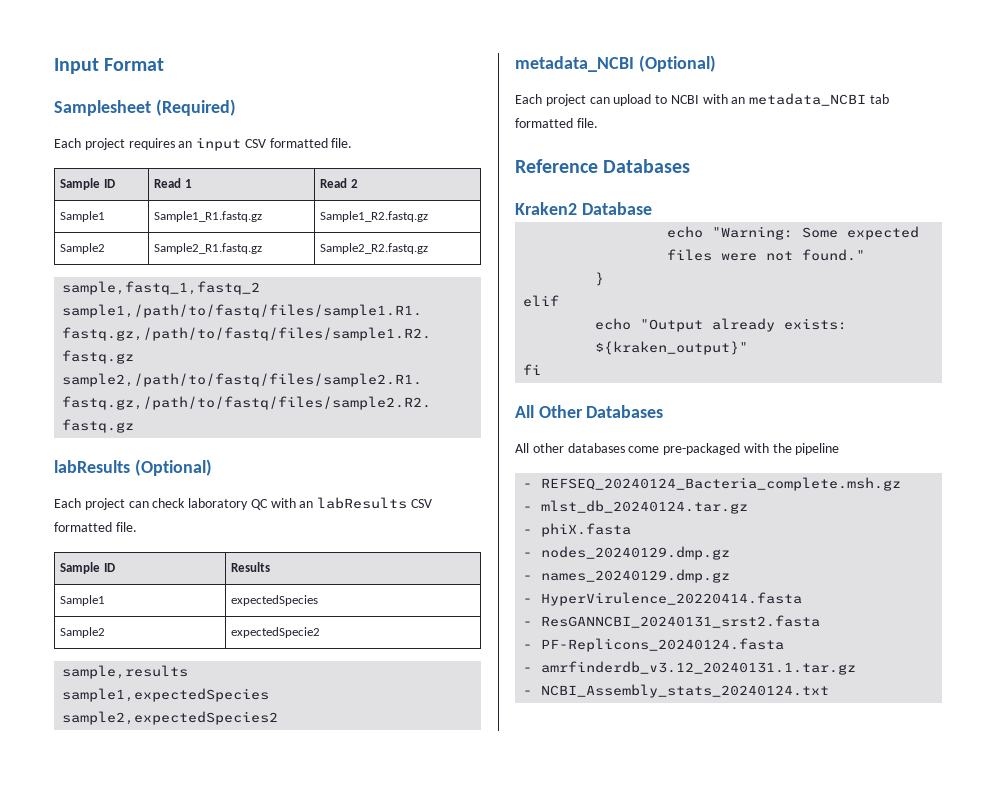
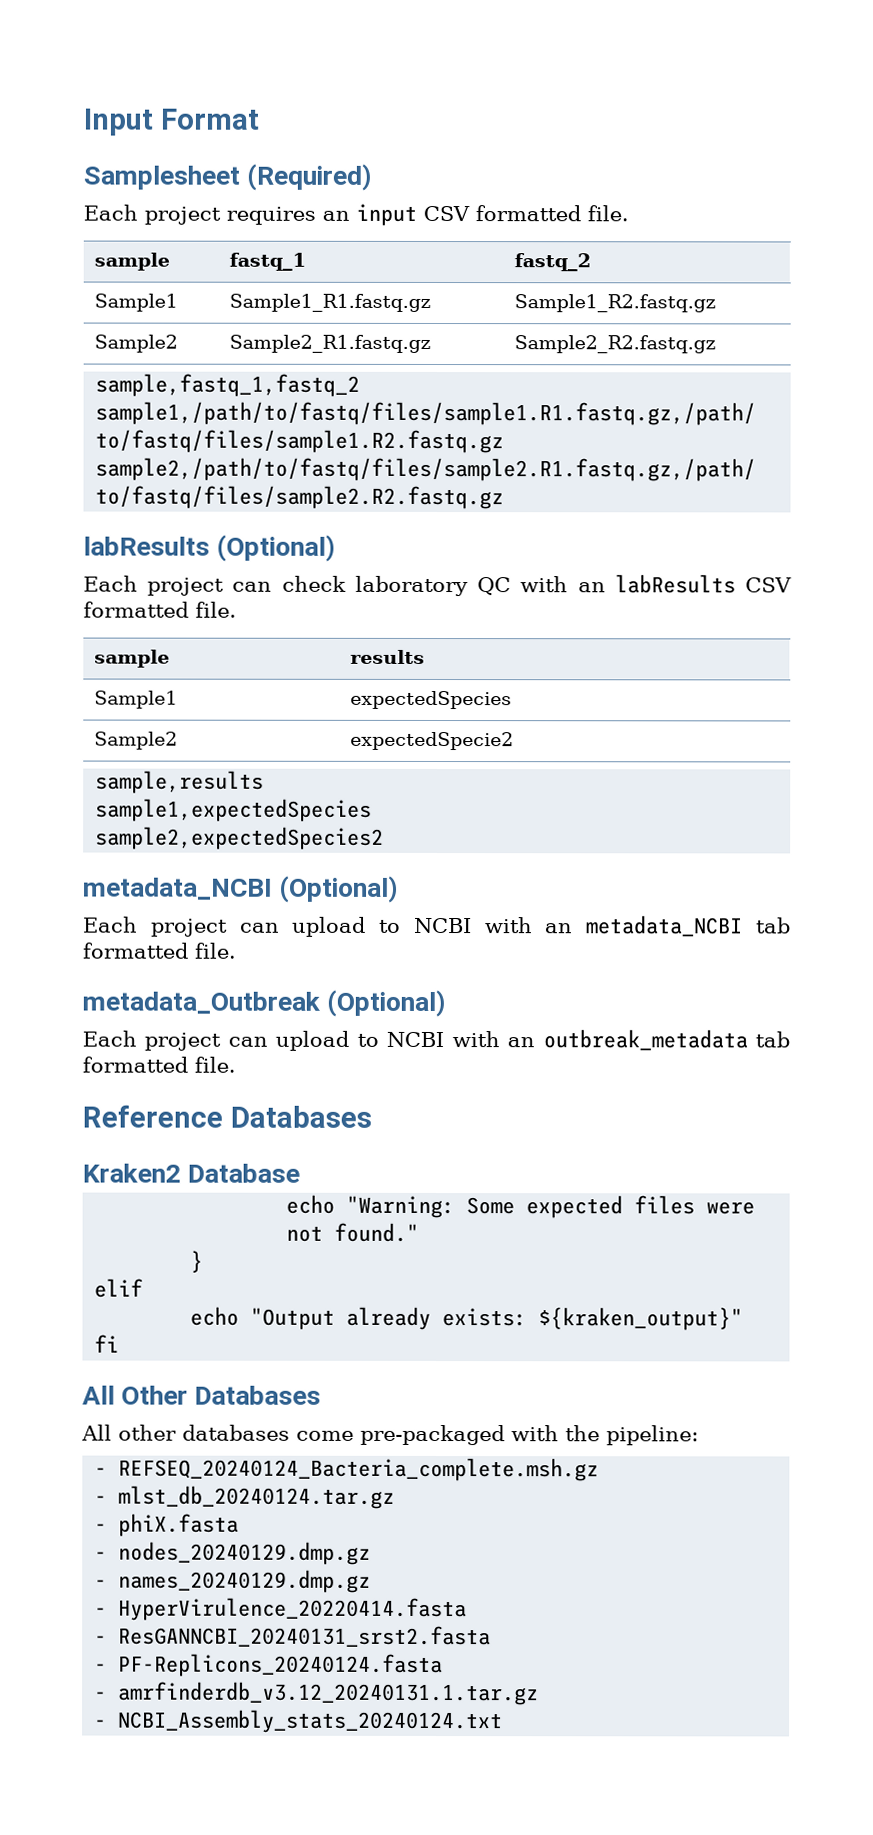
- Sample ID | Read 1 | Read 2
+ sample | fastq_1 | fastq_2
- Sample ID | Results
+ sample | results
+ metadata_Outbreak (Optional)
+ Each project can upload to NCBI with an outbreak_metadata tab formatted file.
- All other databases come pre-packaged with the pipeline
+ All other databases come pre-packaged with the pipeline:

